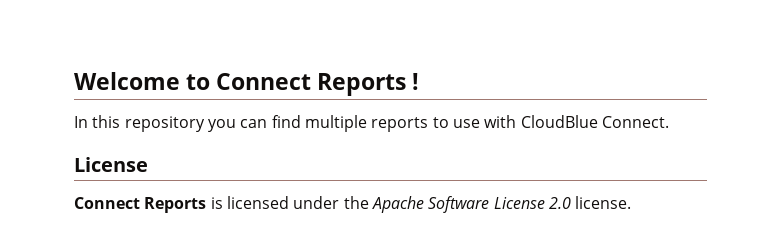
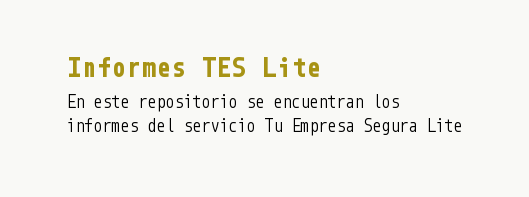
- Welcome to Connect Reports !
- In this repository you can find multiple reports to use with CloudBlue Connect.
- License
- Connect Reports is licensed under the Apache Software License 2.0 license.
+ Informes TES Lite
+ En este repositorio se encuentran los informes del servicio Tu Empresa Segura Lite

